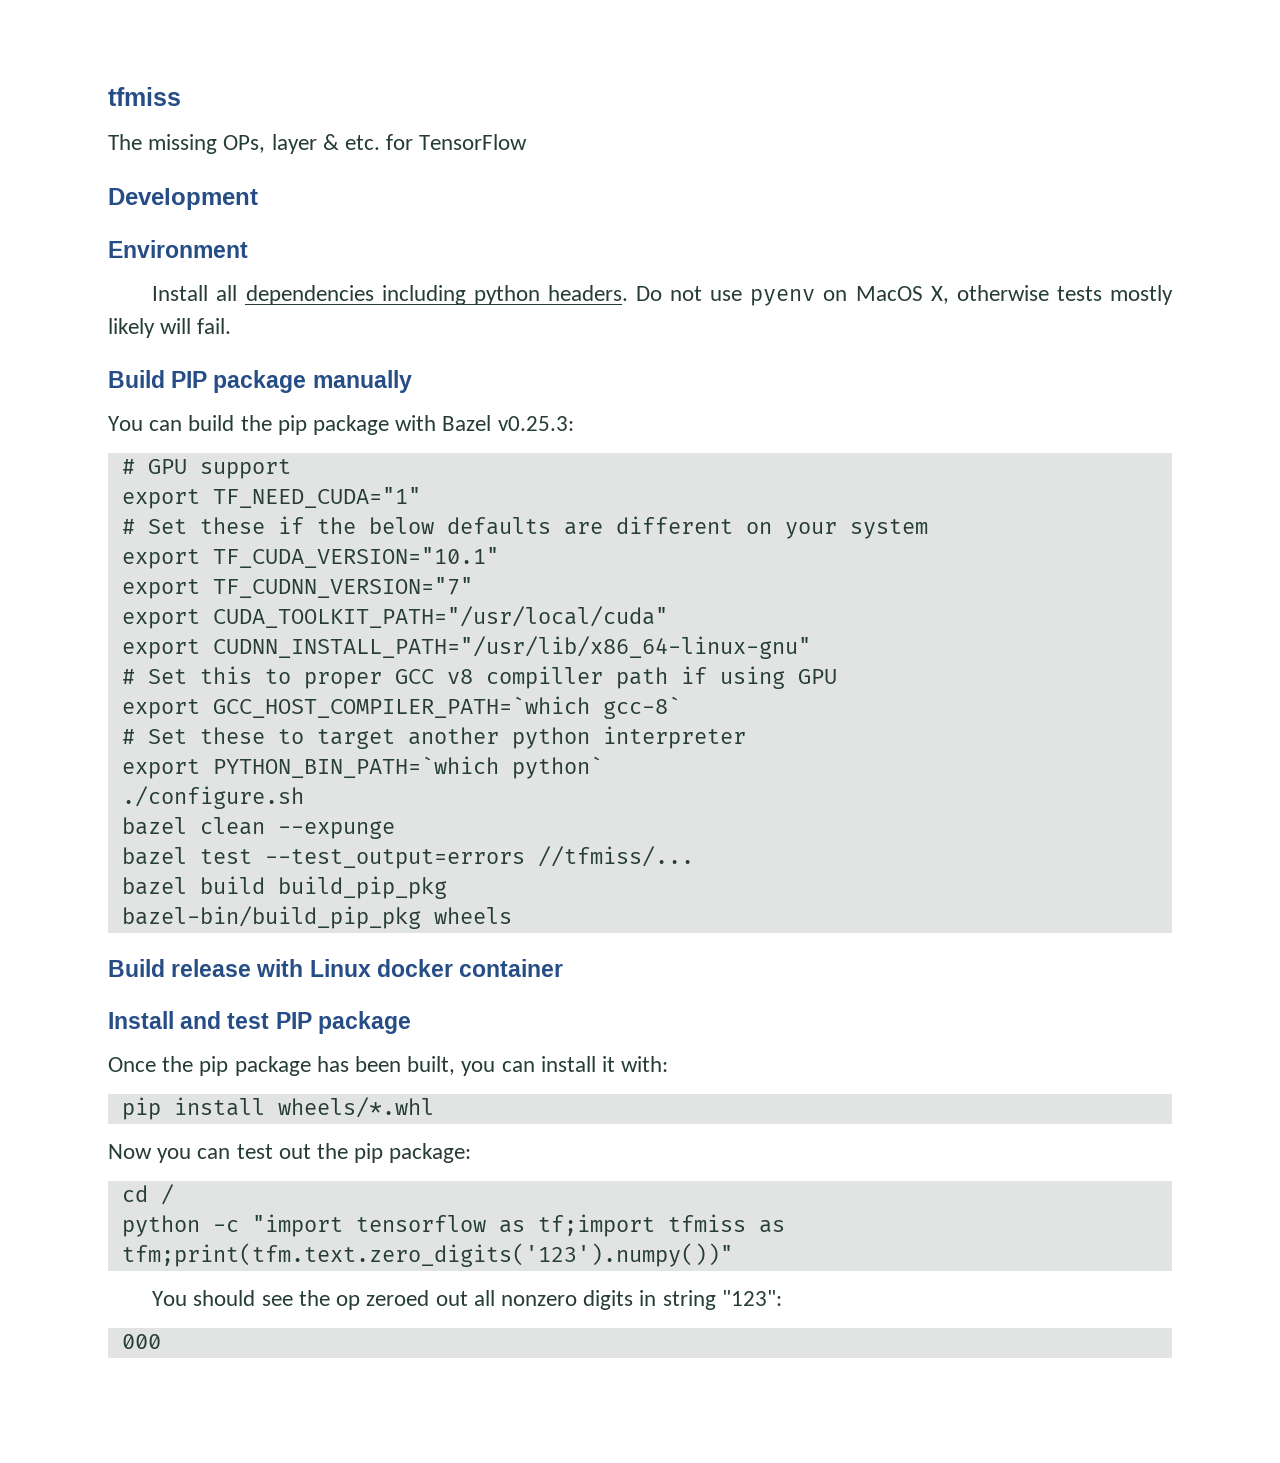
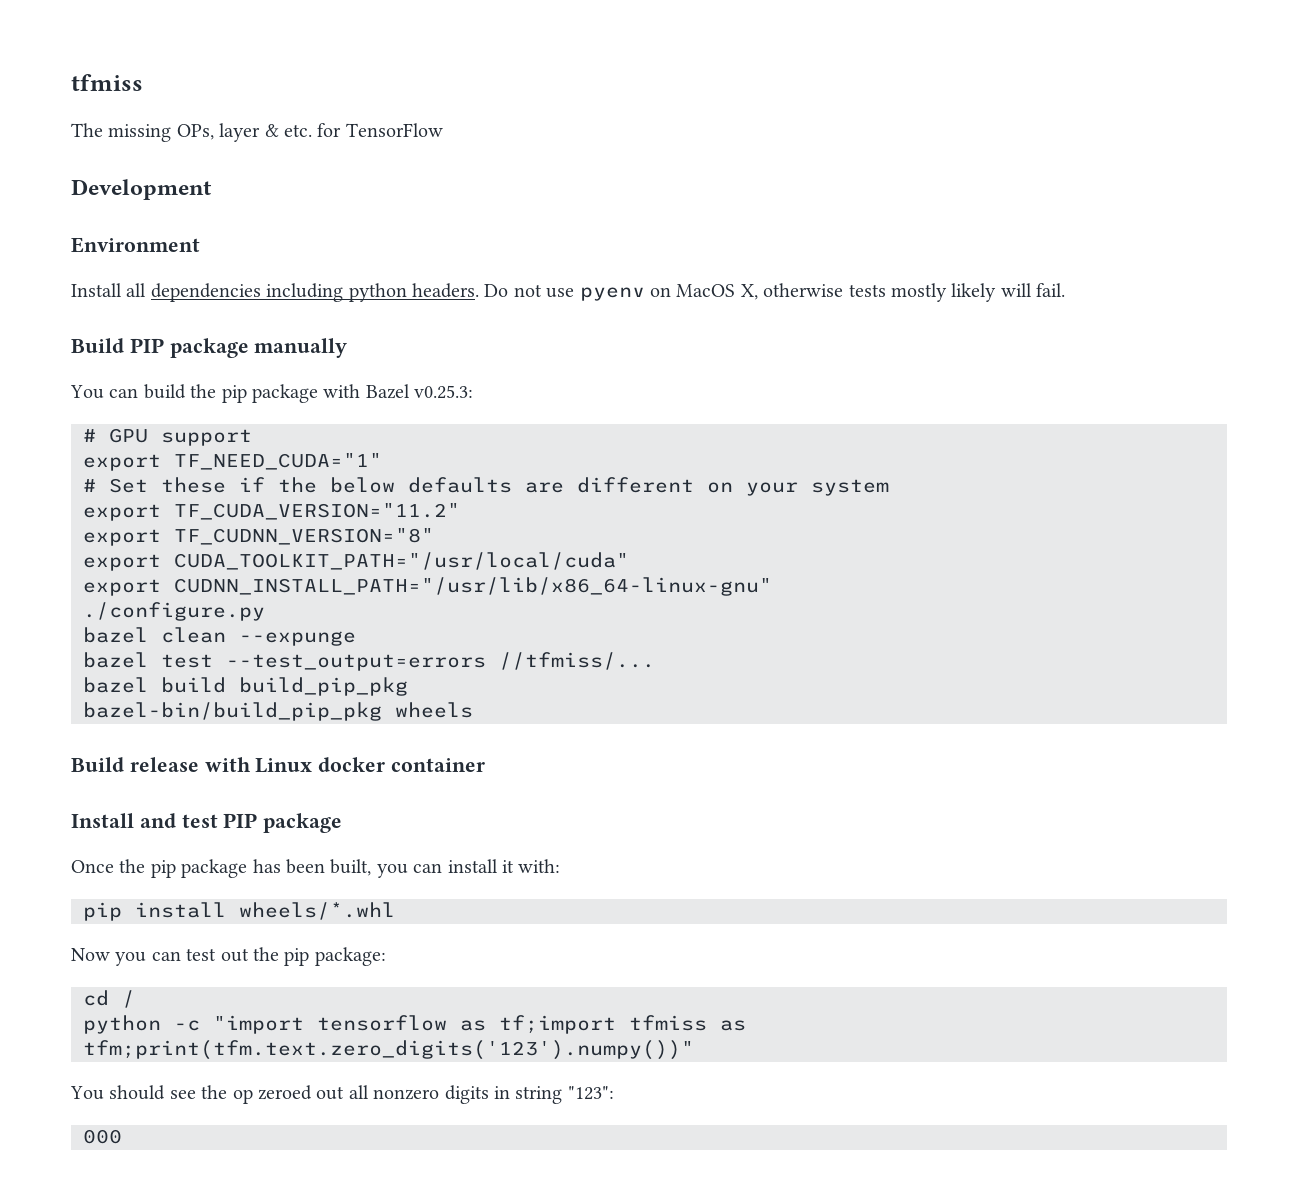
- export TF_CUDA_VERSION="10.1"
- export TF_CUDNN_VERSION="7"
+ export TF_CUDA_VERSION="11.2"
+ export TF_CUDNN_VERSION="8"
- # Set this to proper GCC v8 compiller path if using GPU
- export GCC_HOST_COMPILER_PATH=`which gcc-8`
- # Set these to target another python interpreter
- export PYTHON_BIN_PATH=`which python`
- ./configure.sh
+ ./configure.py

